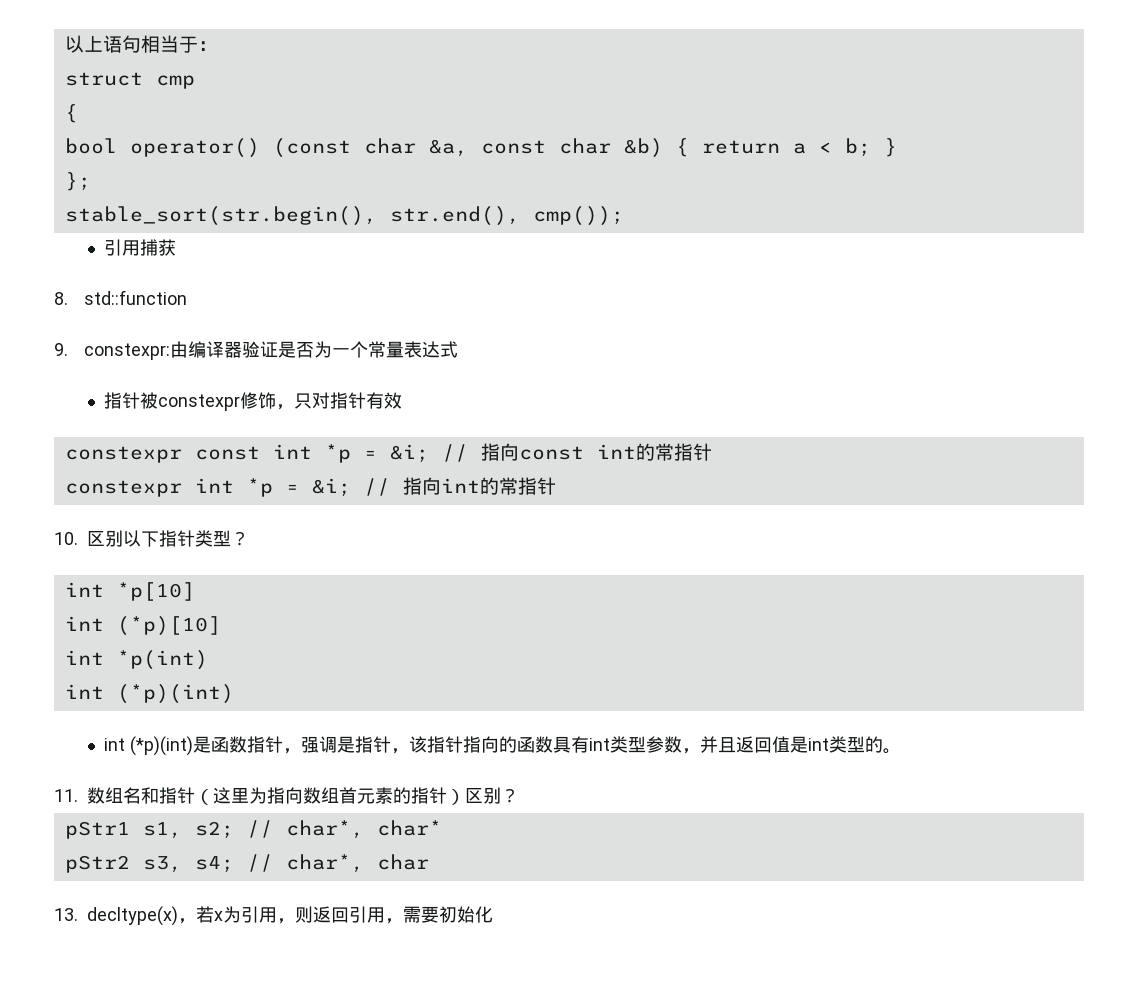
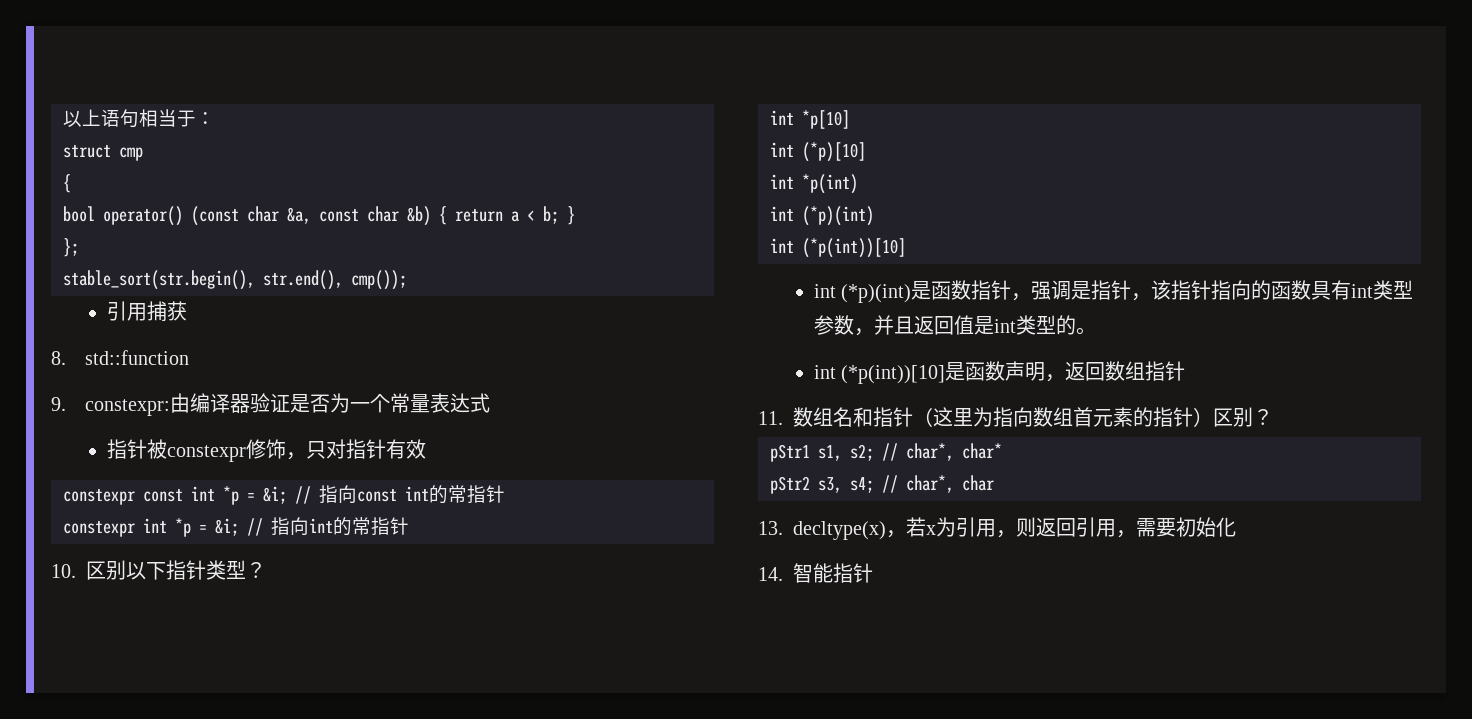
  int *p(int)
  int (*p)(int)
+ int (*p(int))[10]
+ int (*p(int))[10]是函数声明，返回数组指针
+ 14.智能指针

